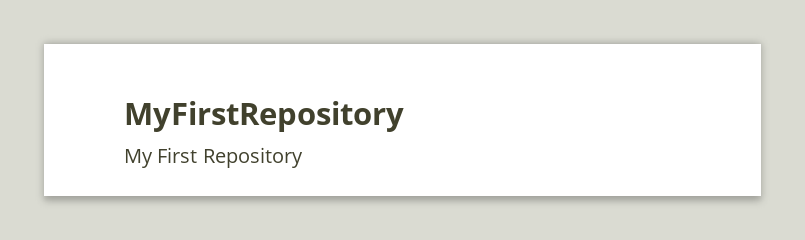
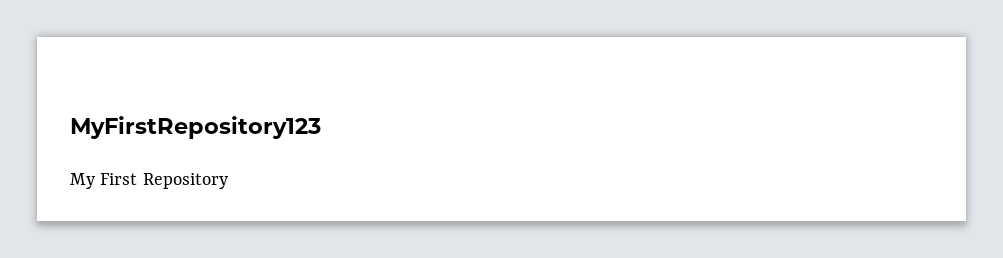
- MyFirstRepository
+ MyFirstRepository123

